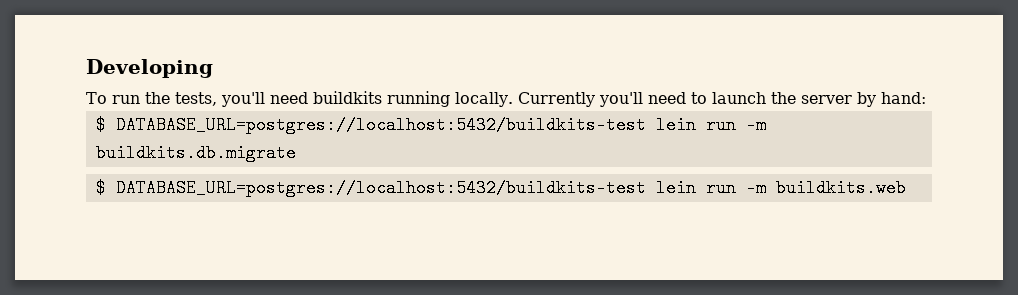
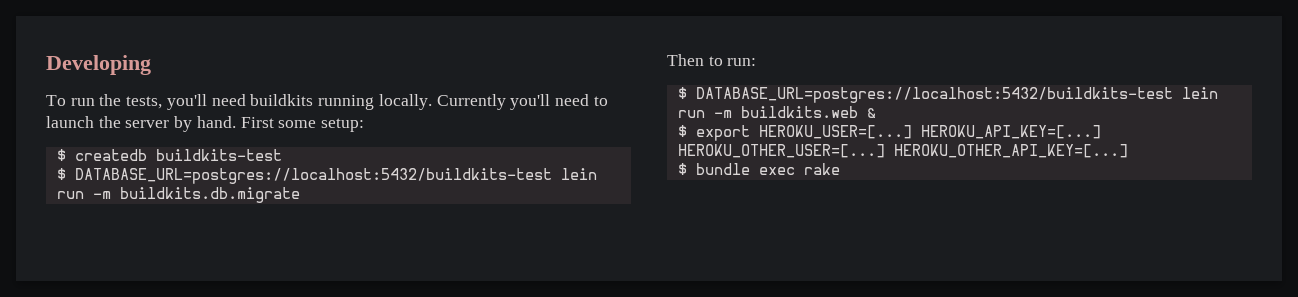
- Currently you'll need to launch the server by hand:
+ Currently you'll need to launch the server by hand. First some setup:
+ $ createdb buildkits-test
+ Then to run:
- $ DATABASE_URL=postgres://localhost:5432/buildkits-test lein run -m buildkits.web
+ $ DATABASE_URL=postgres://localhost:5432/buildkits-test lein run -m buildkits.web &
+ $ export HEROKU_USER=[...] HEROKU_API_KEY=[...] HEROKU_OTHER_USER=[...] HEROKU_OTHER_API_KEY=[...]
+ $ bundle exec rake

